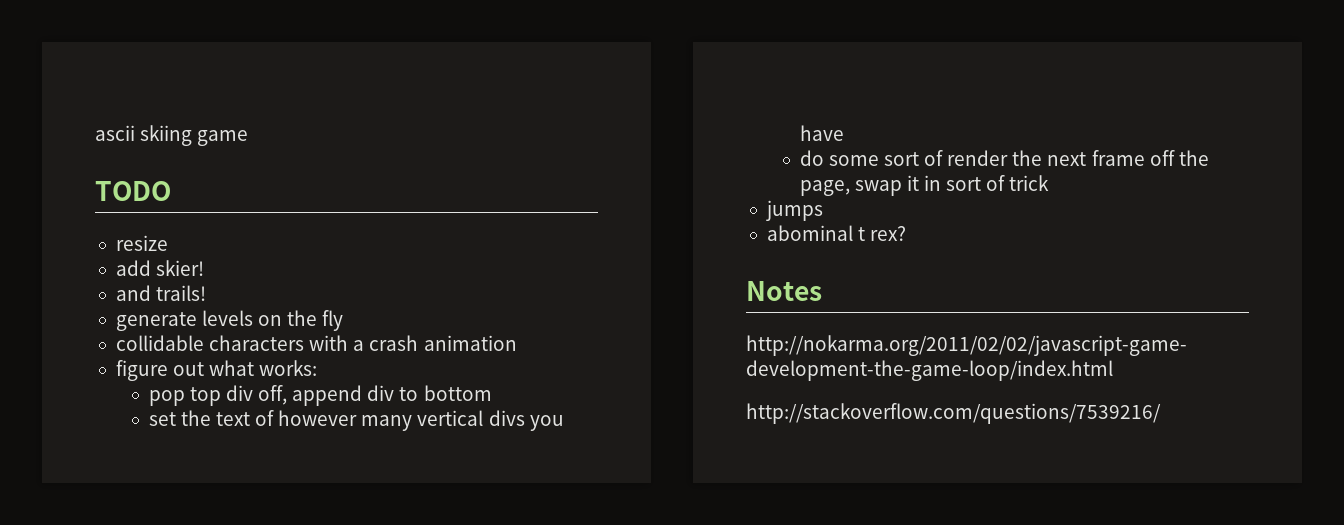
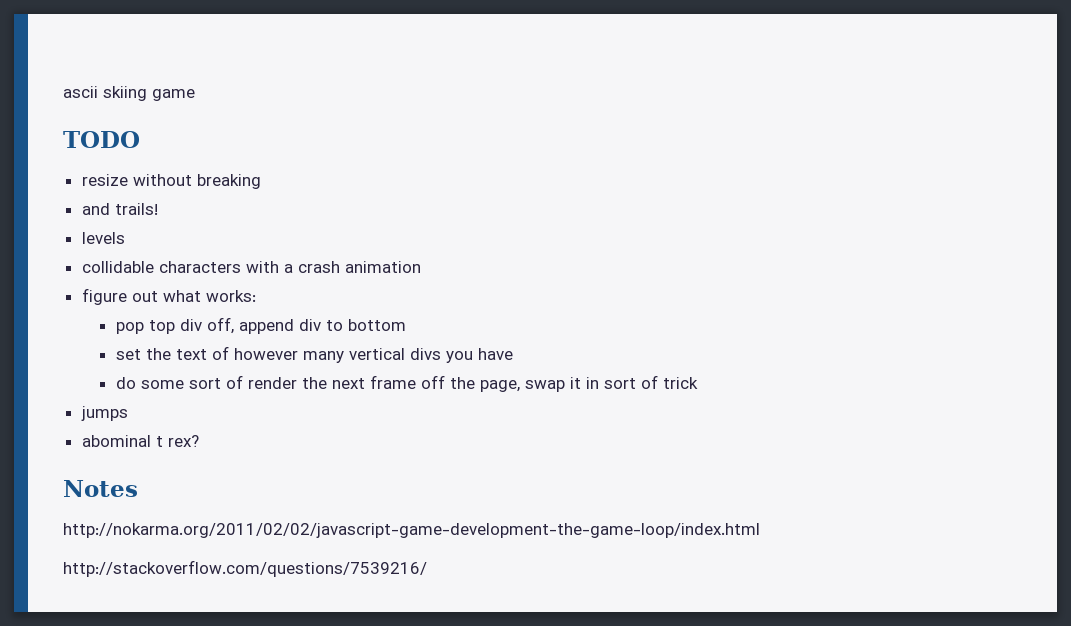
- resize
- add skier!
+ resize without breaking
- generate levels on the fly
+ levels

